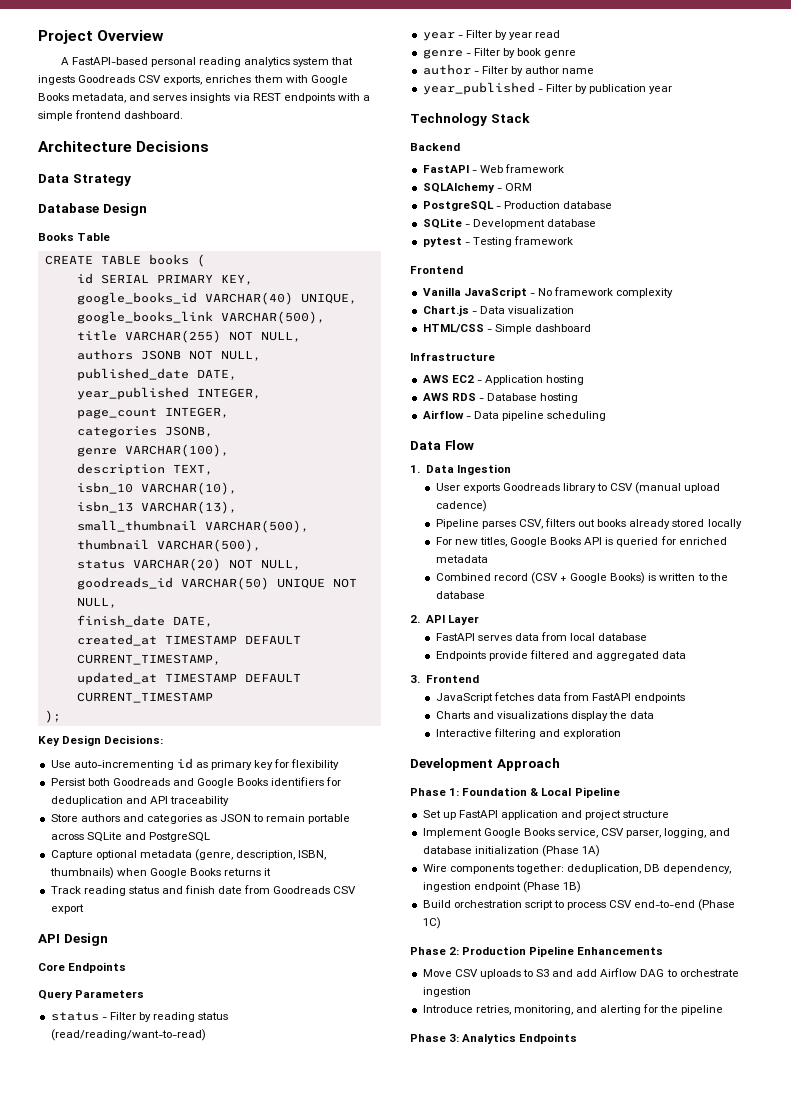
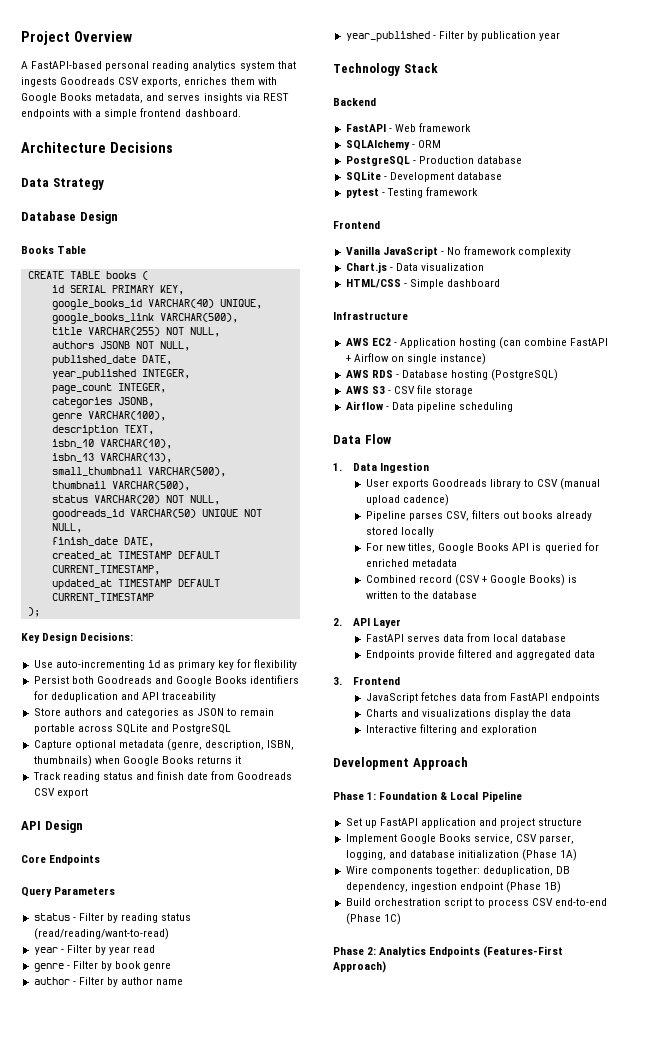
- AWS EC2 - Application hosting
+ AWS EC2 - Application hosting (can combine FastAPI + Airflow on single instance)
- AWS RDS - Database hosting
+ AWS RDS - Database hosting (PostgreSQL)
+ AWS S3 - CSV file storage
- Phase 2: Production Pipeline Enhancements
- Move CSV uploads to S3 and add Airflow DAG to orchestrate ingestion
- Introduce retries, monitoring, and alerting for the pipeline
- Phase 3: Analytics Endpoints
+ Phase 2: Analytics Endpoints (Features-First Approach)

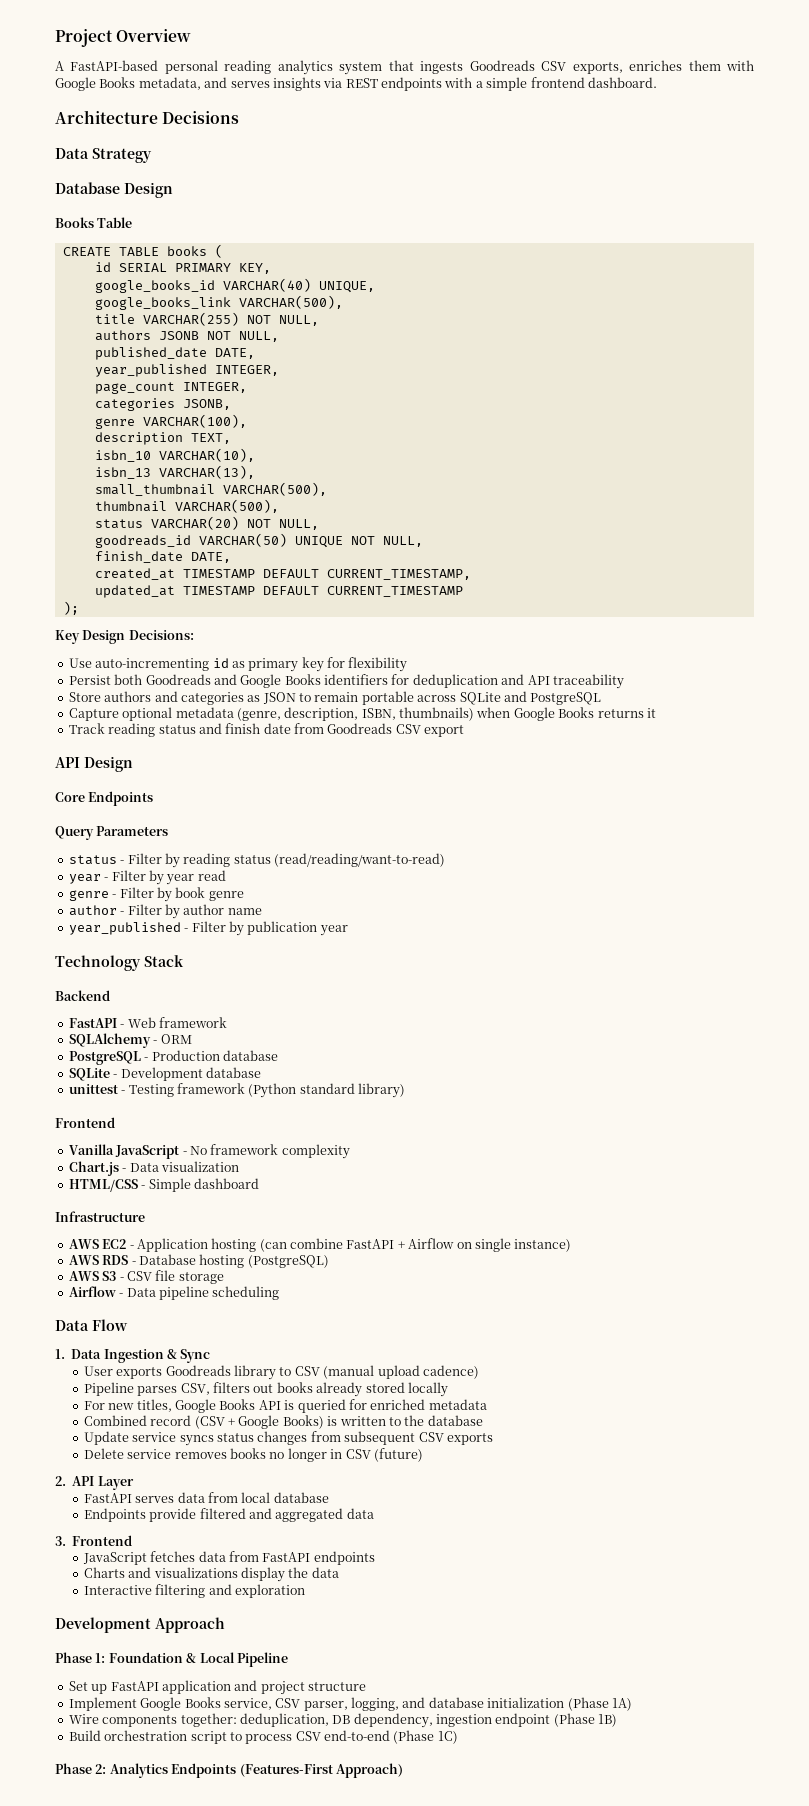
- pytest - Testing framework
+ unittest - Testing framework (Python standard library)
- 1. Data Ingestion
+ 1. Data Ingestion & Sync
+ Update service syncs status changes from subsequent CSV exports
+ Delete service removes books no longer in CSV (future)

